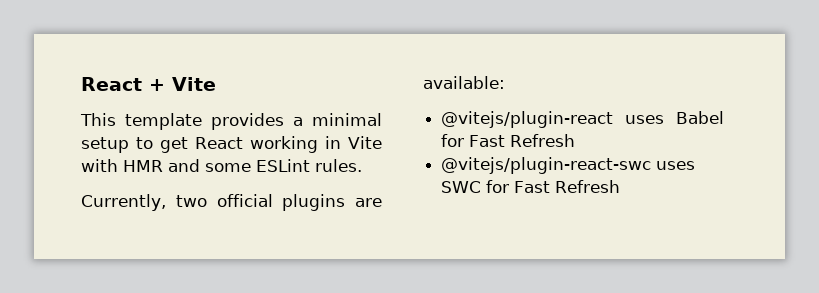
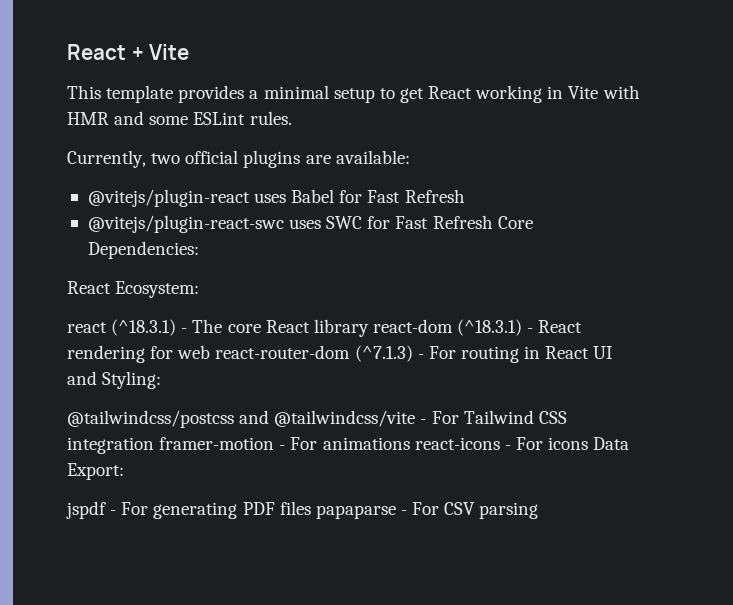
- @vitejs/plugin-react-swc uses SWC for Fast Refresh
+ @vitejs/plugin-react-swc uses SWC for Fast Refresh Core Dependencies:
+ React Ecosystem:
+ react (^18.3.1) - The core React library react-dom (^18.3.1) - React rendering for web react-router-dom (^7.1.3) - For routing in React UI and Styling:
+ @tailwindcss/postcss and @tailwindcss/vite - For Tailwind CSS integration framer-motion - For animations react-icons - For icons Data Export:
+ jspdf - For generating PDF files papaparse - For CSV parsing

